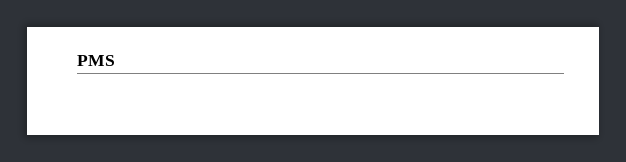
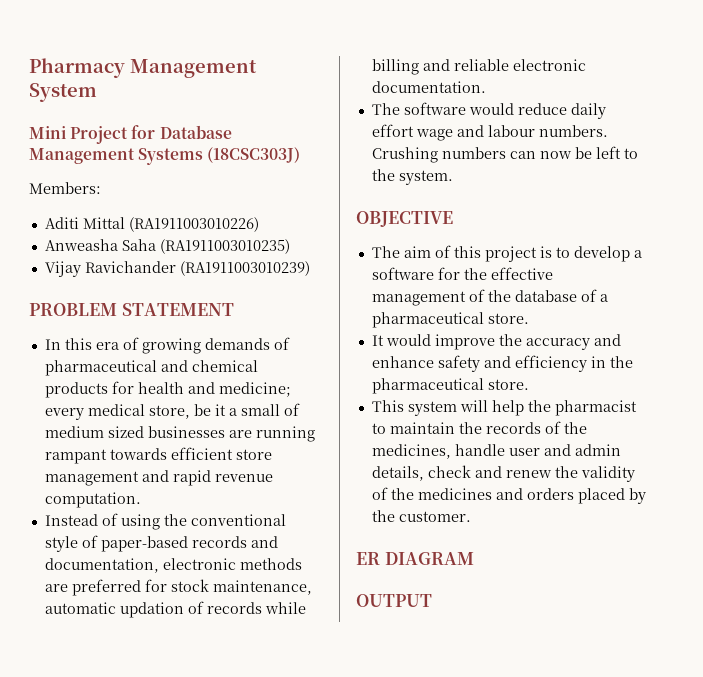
- PMS
+ Pharmacy Management System
+ Mini Project for Database Management Systems (18CSC303J)
+ Members:
+ Aditi Mittal (RA1911003010226)
+ Anweasha Saha (RA1911003010235)
+ Vijay Ravichander (RA1911003010239)
+ PROBLEM STATEMENT
+ In this era of growing demands of pharmaceutical and chemical products for health and medicine; every medical store, be it a small of medium sized businesses are running rampant towards efficient store management and rapid revenue computation.
+ Instead of using the conventional style of paper-based records and documentation, electronic methods are preferred for stock maintenance, automatic updation of records while billing and reliable electronic documentation.
+ The software would reduce daily effort wage and labour numbers. Crushing numbers can now be left to the system.
+ OBJECTIVE
+ The aim of this project is to develop a software for the effective management of the database of a pharmaceutical store.
+ It would improve the accuracy and enhance safety and efficiency in the pharmaceutical store.
+ This system will help the pharmacist to maintain the records of the medicines, handle user and admin details, check and renew the validity of the medicines and orders placed by the customer.
+ ER DIAGRAM
+ OUTPUT

